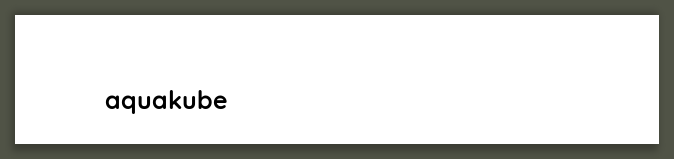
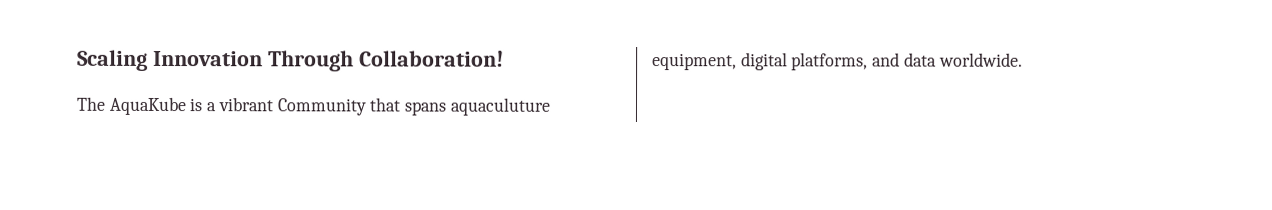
- aquakube
+ Scaling Innovation Through Collaboration!
+ The AquaKube is a vibrant Community that spans aquaculuture equipment, digital platforms, and data worldwide.

